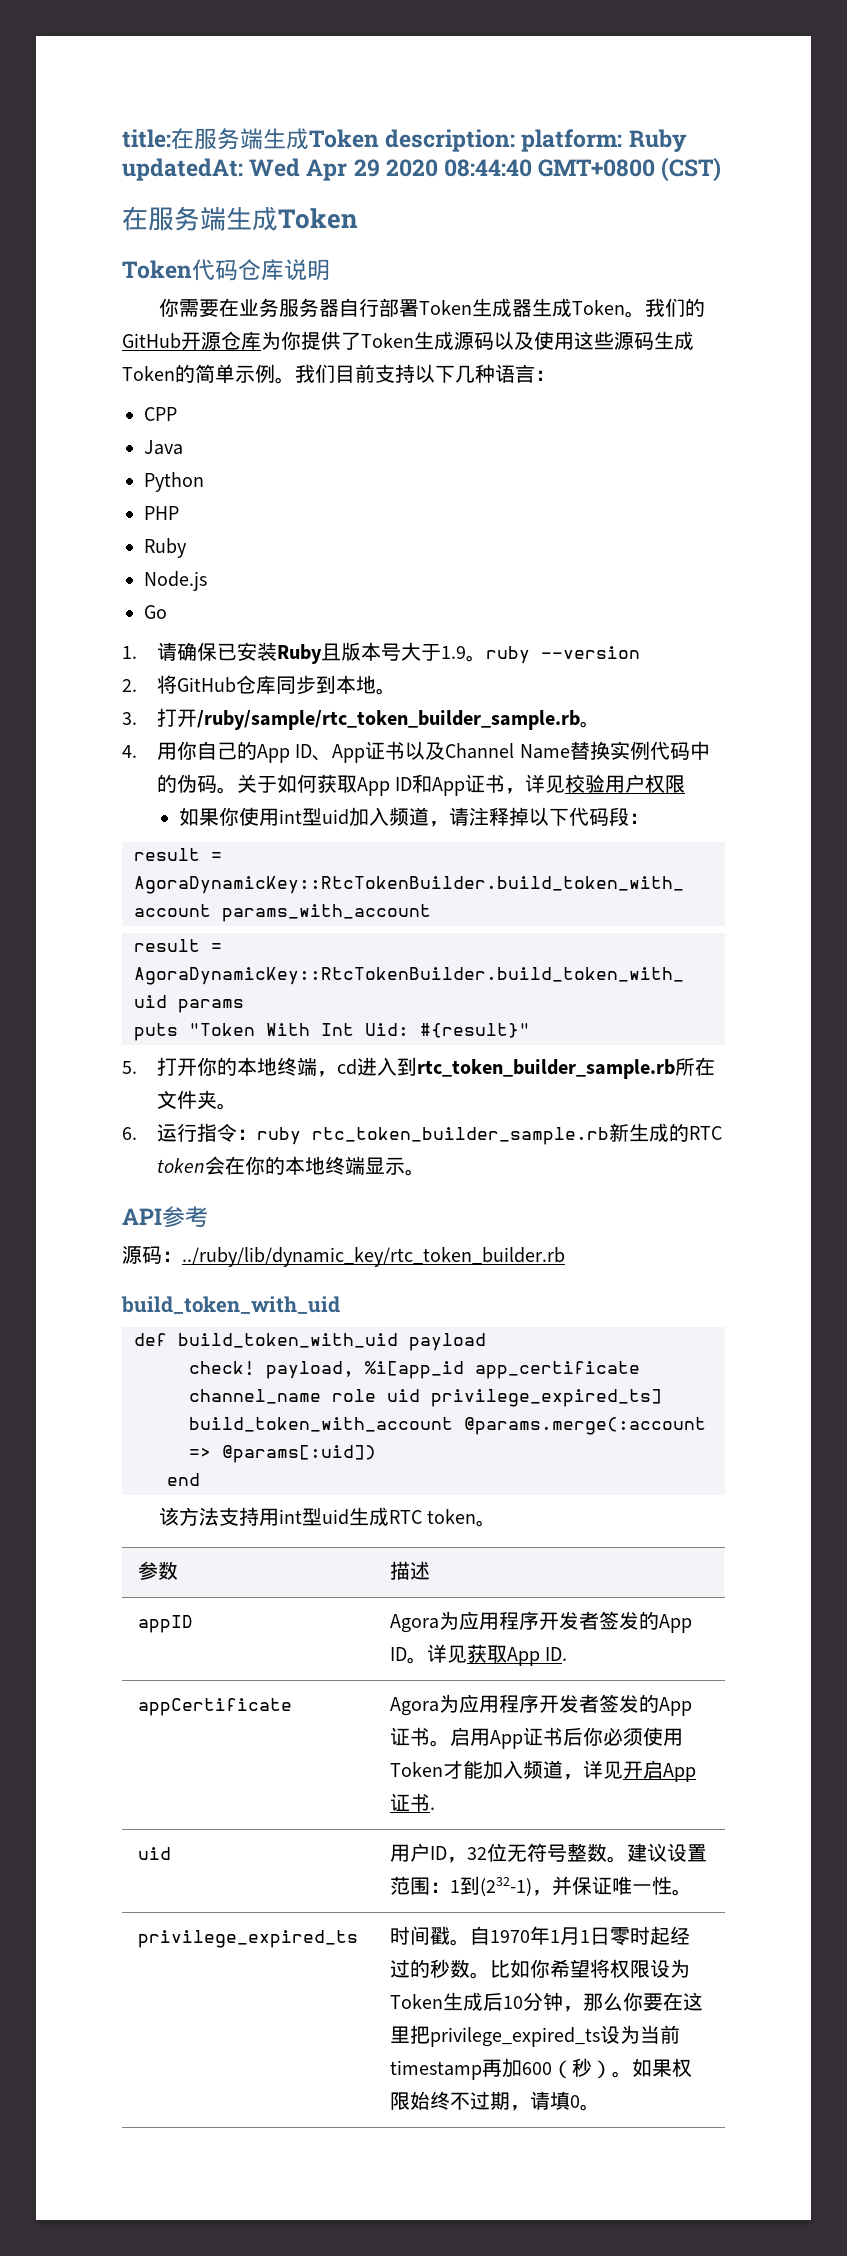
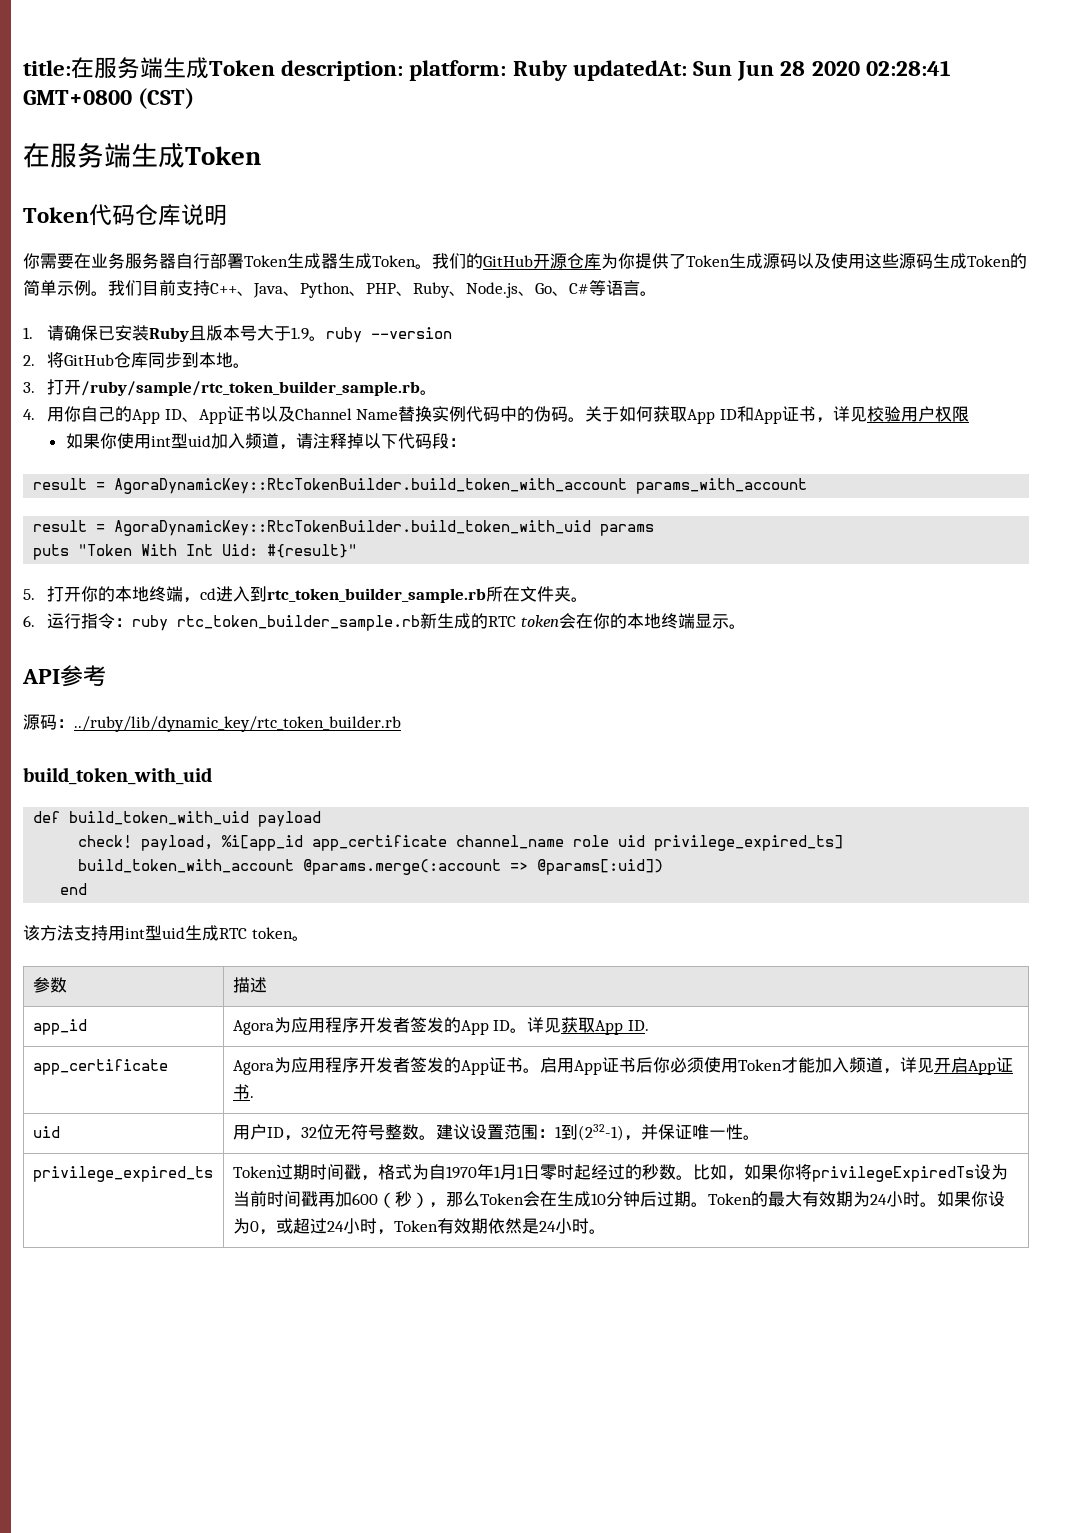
- title:在服务端生成Token description: platform: Ruby updatedAt: Wed Apr 29 2020 08:44:40 GMT+0800 (CST)
+ title:在服务端生成Token description: platform: Ruby updatedAt: Sun Jun 28 2020 02:28:41 GMT+0800 (CST)
- 我们目前支持以下几种语言：
- CPP
- Java
- Python
- PHP
- Ruby
- Node.js
- Go
+ 我们目前支持C++、Java、Python、PHP、Ruby、Node.js、Go、C#等语言。
- appID | Agora为应用程序开发者签发的App ID。详见获取App ID.
+ app_id | Agora为应用程序开发者签发的App ID。详见获取App ID.
- appCertificate | Agora为应用程序开发者签发的App证书。启用App证书后你必须使用Token才能加入频道，详见开启App证书.
+ app_certificate | Agora为应用程序开发者签发的App证书。启用App证书后你必须使用Token才能加入频道，详见开启App证书.
- 时间戳。自1970年1月1日零时起经过的秒数。
+ Token过期时间戳，格式为自1970年1月1日零时起经过的秒数。
- 比如你希望将权限设为Token生成后10分钟，那么你要在这里把privilege_expired_ts设为当前timestamp再加600（秒）。如果权限始终不过期，请填0。
+ 比如，如果你将privilegeExpiredTs设为当前时间戳再加600（秒），那么Token会在生成10分钟后过期。Token的最大有效期为24小时。如果你设为0，或超过24小时，Token有效期依然是24小时。

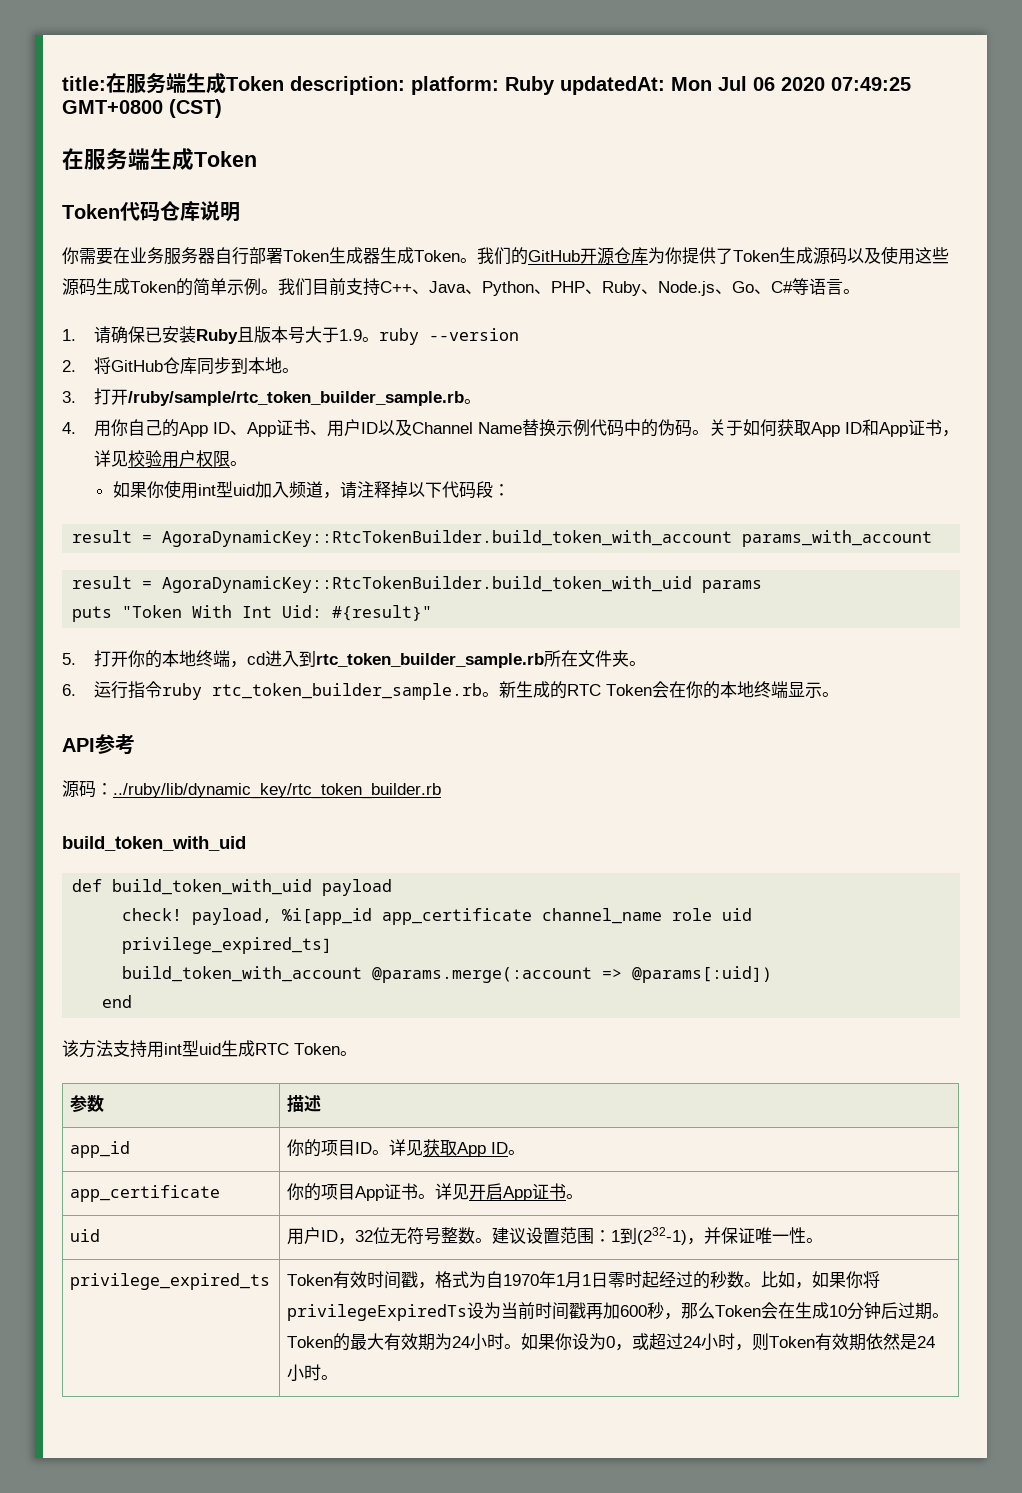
- title:在服务端生成Token description: platform: Ruby updatedAt: Sun Jun 28 2020 02:28:41 GMT+0800 (CST)
+ title:在服务端生成Token description: platform: Ruby updatedAt: Mon Jul 06 2020 07:49:25 GMT+0800 (CST)
- 4.用你自己的App ID、App证书以及Channel Name替换实例代码中的伪码。
+ 4.用你自己的App ID、App证书、用户ID以及Channel Name替换示例代码中的伪码。
- 关于如何获取App ID和App证书，详见校验用户权限
+ 关于如何获取App ID和App证书，详见校验用户权限。
- 6.运行指令：ruby rtc_token_builder_sample.rb新生成的RTC token会在你的本地终端显示。
+ 6.运行指令ruby rtc_token_builder_sample.rb。新生成的RTC Token会在你的本地终端显示。
- 该方法支持用int型uid生成RTC token。
+ 该方法支持用int型uid生成RTC Token。
- app_id | Agora为应用程序开发者签发的App ID。详见获取App ID.
+ app_id | 你的项目ID。详见获取App ID。
- app_certificate | Agora为应用程序开发者签发的App证书。启用App证书后你必须使用Token才能加入频道，详见开启App证书.
+ app_certificate | 你的项目App证书。详见开启App证书。
- Token过期时间戳，格式为自1970年1月1日零时起经过的秒数。
+ Token有效时间戳，格式为自1970年1月1日零时起经过的秒数。
- 比如，如果你将privilegeExpiredTs设为当前时间戳再加600（秒），那么Token会在生成10分钟后过期。
+ 比如，如果你将privilegeExpiredTs设为当前时间戳再加600秒，那么Token会在生成10分钟后过期。
- 如果你设为0，或超过24小时，Token有效期依然是24小时。
+ 如果你设为0，或超过24小时，则Token有效期依然是24小时。

